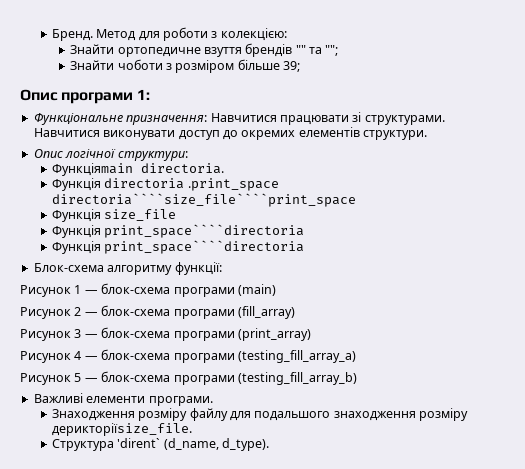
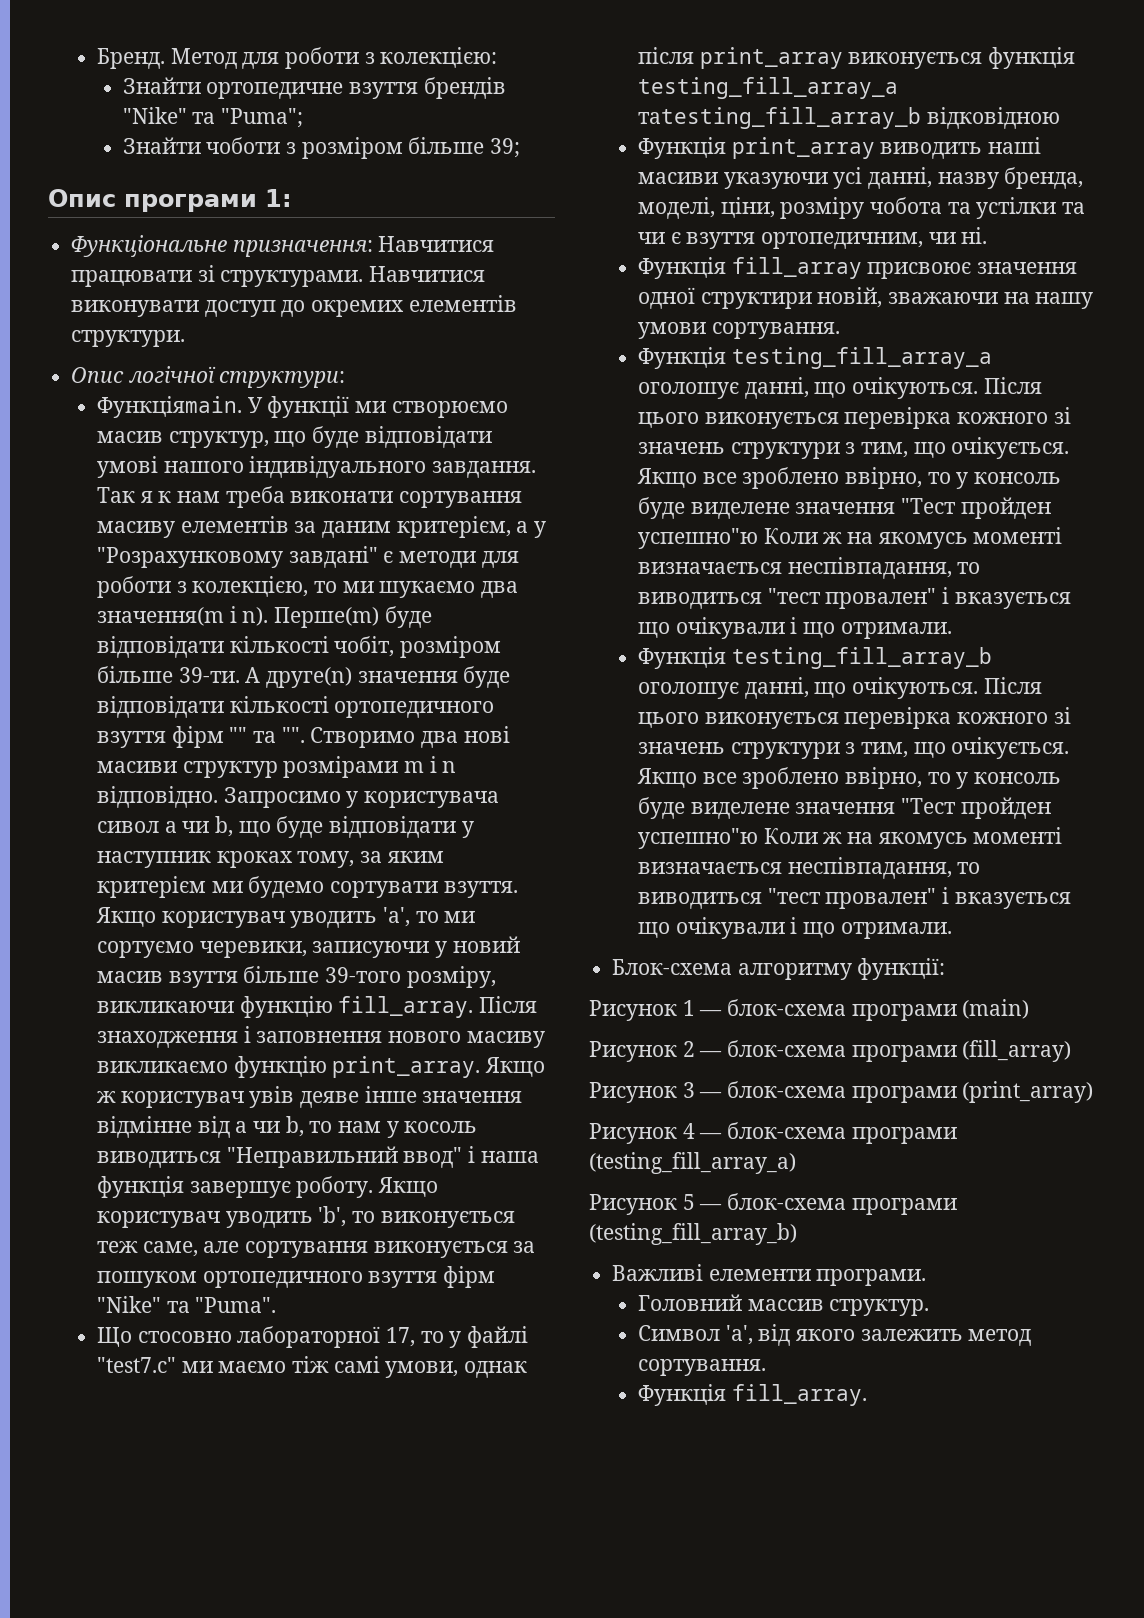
- Знайти ортопедичне взуття брендів "" та "";
+ Знайти ортопедичне взуття брендів "Nike" та "Puma";
- Функціяmain directoria.
- Функція directoria .print_space directoria````size_file````print_space
- Функція size_file
- Функція print_space````directoria
- Функція print_space````directoria
+ Функціяmain. У функції ми створюємо масив структур, що буде відповідати умові нашого індивідуального завдання. Так я к нам треба виконати сортування масиву елементів за даним критерієм, а у "Розрахунковому завдані" є методи для роботи з колекцією, то ми шукаємо два значення(m і n). Перше(m) буде відповідати кількості чобіт, розміром більше 39-ти. А друге(n) значення буде відповідати кількості ортопедичного взуття фірм "" та "". Створимо два нові масиви структур розмірами m i n відповідно. Запросимо у користувача сивол а чи b, що буде відповідати у наступник кроках тому, за яким критерієм ми будемо сортувати взуття. Якщо користувач уводить 'а', то ми сортуємо черевики, записуючи у новий масив взуття більше 39-того розміру, викликаючи функцію fill_array. Після знаходження і заповнення нового масиву викликаємо функцію print_array. Якщо ж користувач увів деяве інше значення відмінне від а чи b, то нам у косоль виводиться "Неправильний ввод" і наша функція завершує роботу. Якщо користувач уводить 'b', то виконується теж саме, але сортування виконується за пошуком ортопедичного взуття фірм "Nike" та "Puma".
+ Що стосовно лабораторної 17, то у файлі "test7.c" ми маємо тіж самі умови, однак після print_array виконується функція testing_fill_array_a таtesting_fill_array_b відковідною
+ Функція print_array виводить наші масиви указуючи усі данні, назву бренда, моделі, ціни, розміру чобота та устілки та чи є взуття ортопедичним, чи ні.
+ Функція fill_array присвоює значення одної структири новій, зважаючи на нашу умови сортування.
+ Функція testing_fill_array_a оголошує данні, що очікуються. Після цього виконується перевірка кожного зі значень структури з тим, що очікується. Якщо все зроблено ввірно, то у консоль буде виделене значення "Тест пройден успешно"ю Коли ж на якомусь моменті визначається неспівпадання, то виводиться "тест провален" і вказується що очікували і що отримали.
+ Функція testing_fill_array_b оголошує данні, що очікуються. Після цього виконується перевірка кожного зі значень структури з тим, що очікується. Якщо все зроблено ввірно, то у консоль буде виделене значення "Тест пройден успешно"ю Коли ж на якомусь моменті визначається неспівпадання, то виводиться "тест провален" і вказується що очікували і що отримали.
- Знаходження розміру файлу для подальшого знаходження розміру дерикторіїsize_file.
- Структура 'dirent` (d_name, d_type).
+ Головний массив структур.
+ Символ 'а', від якого залежить метод сортування.
+ Функція fill_array.

